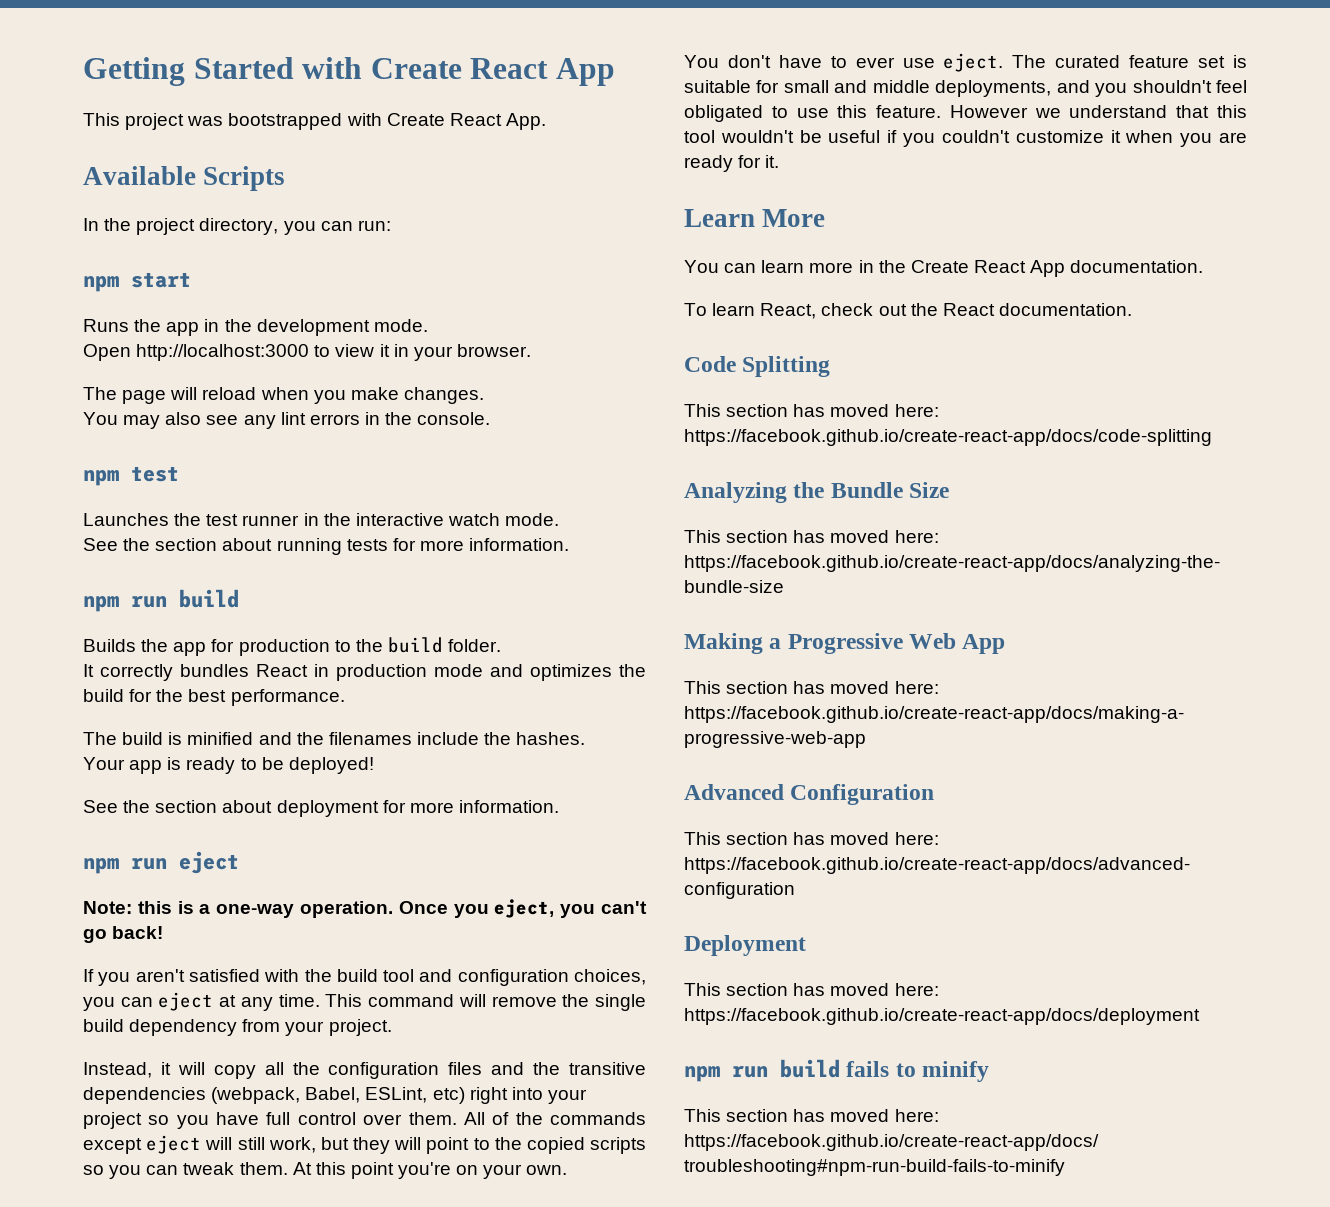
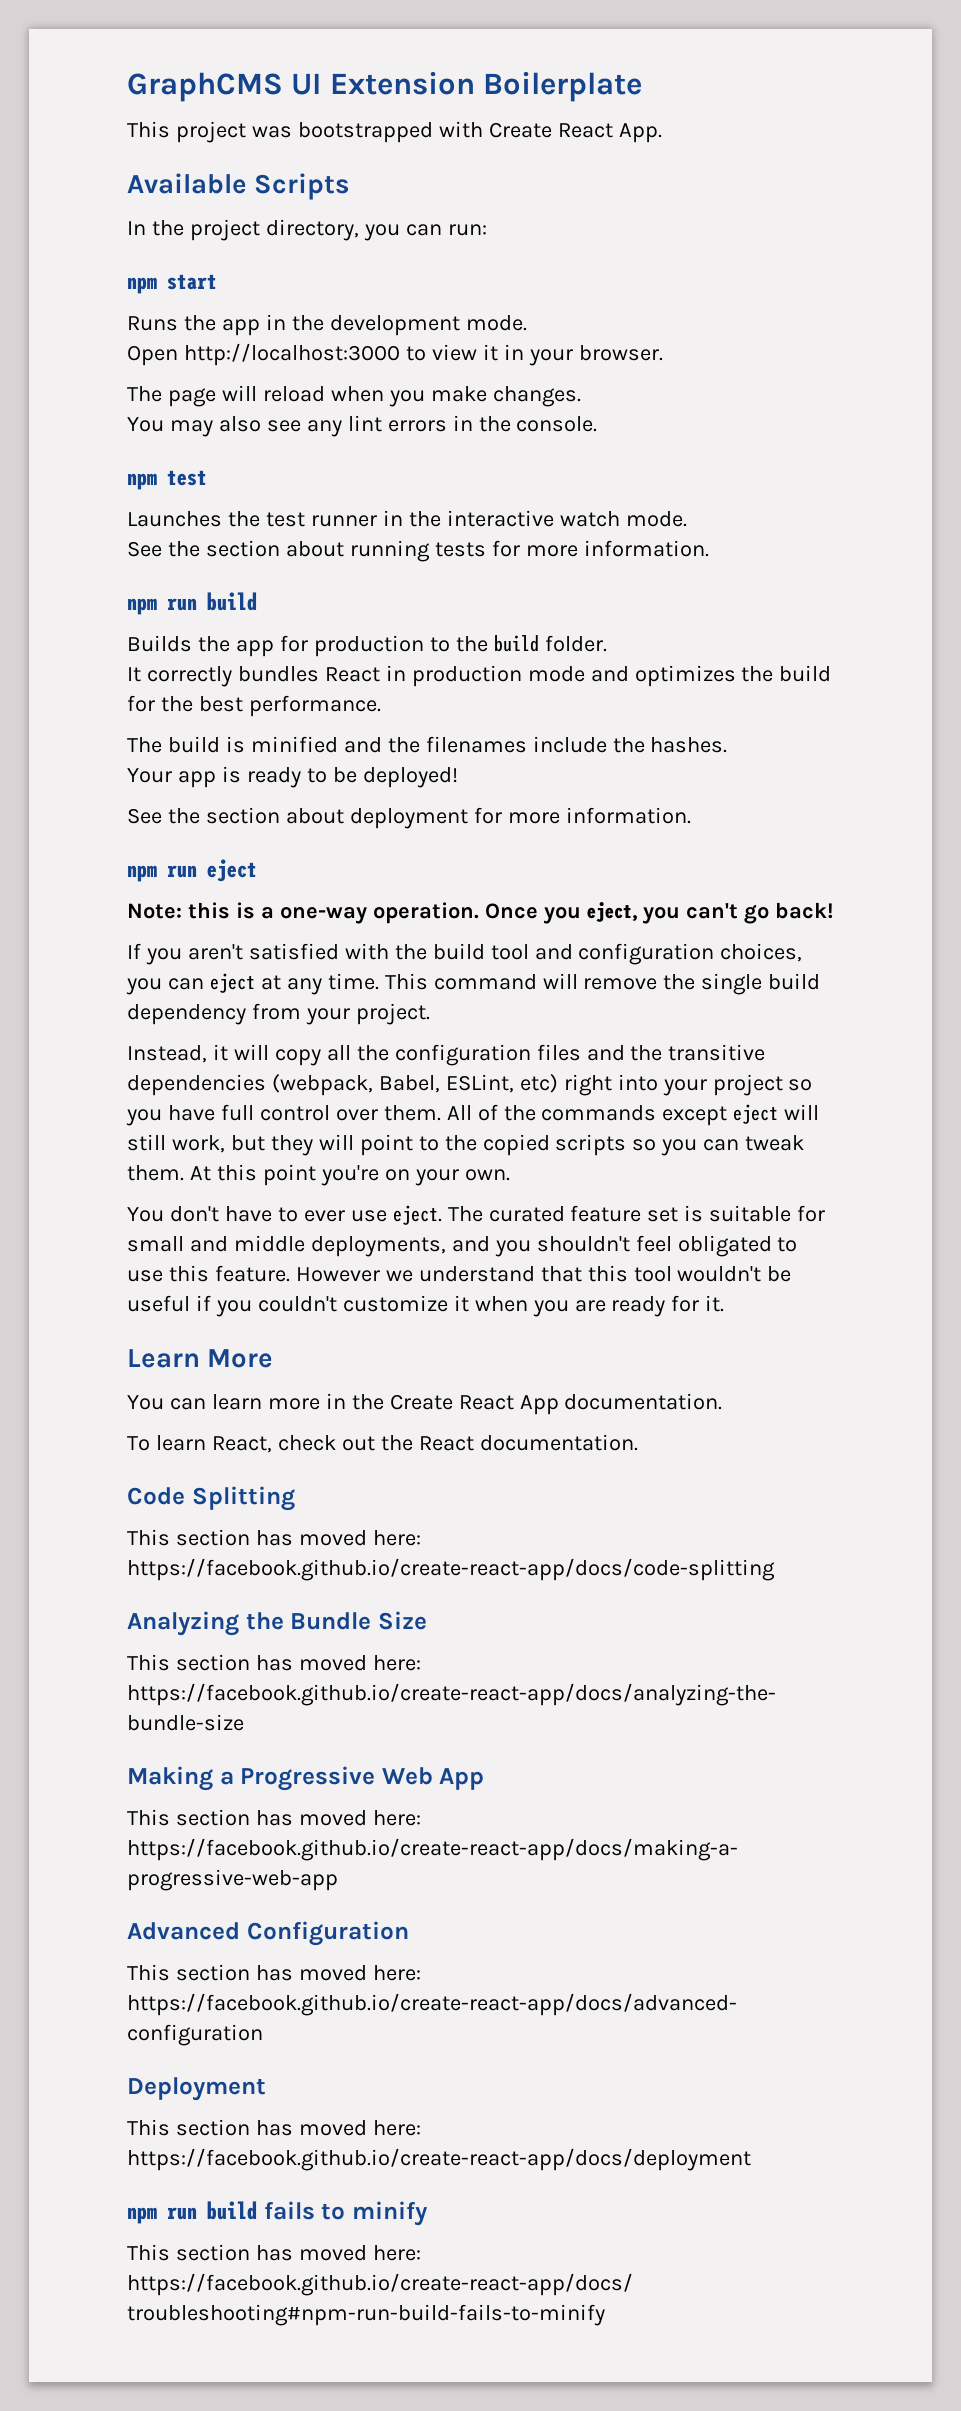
- Getting Started with Create React App
+ GraphCMS UI Extension Boilerplate

